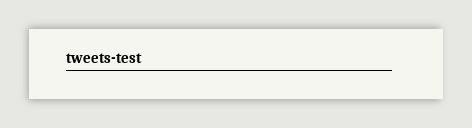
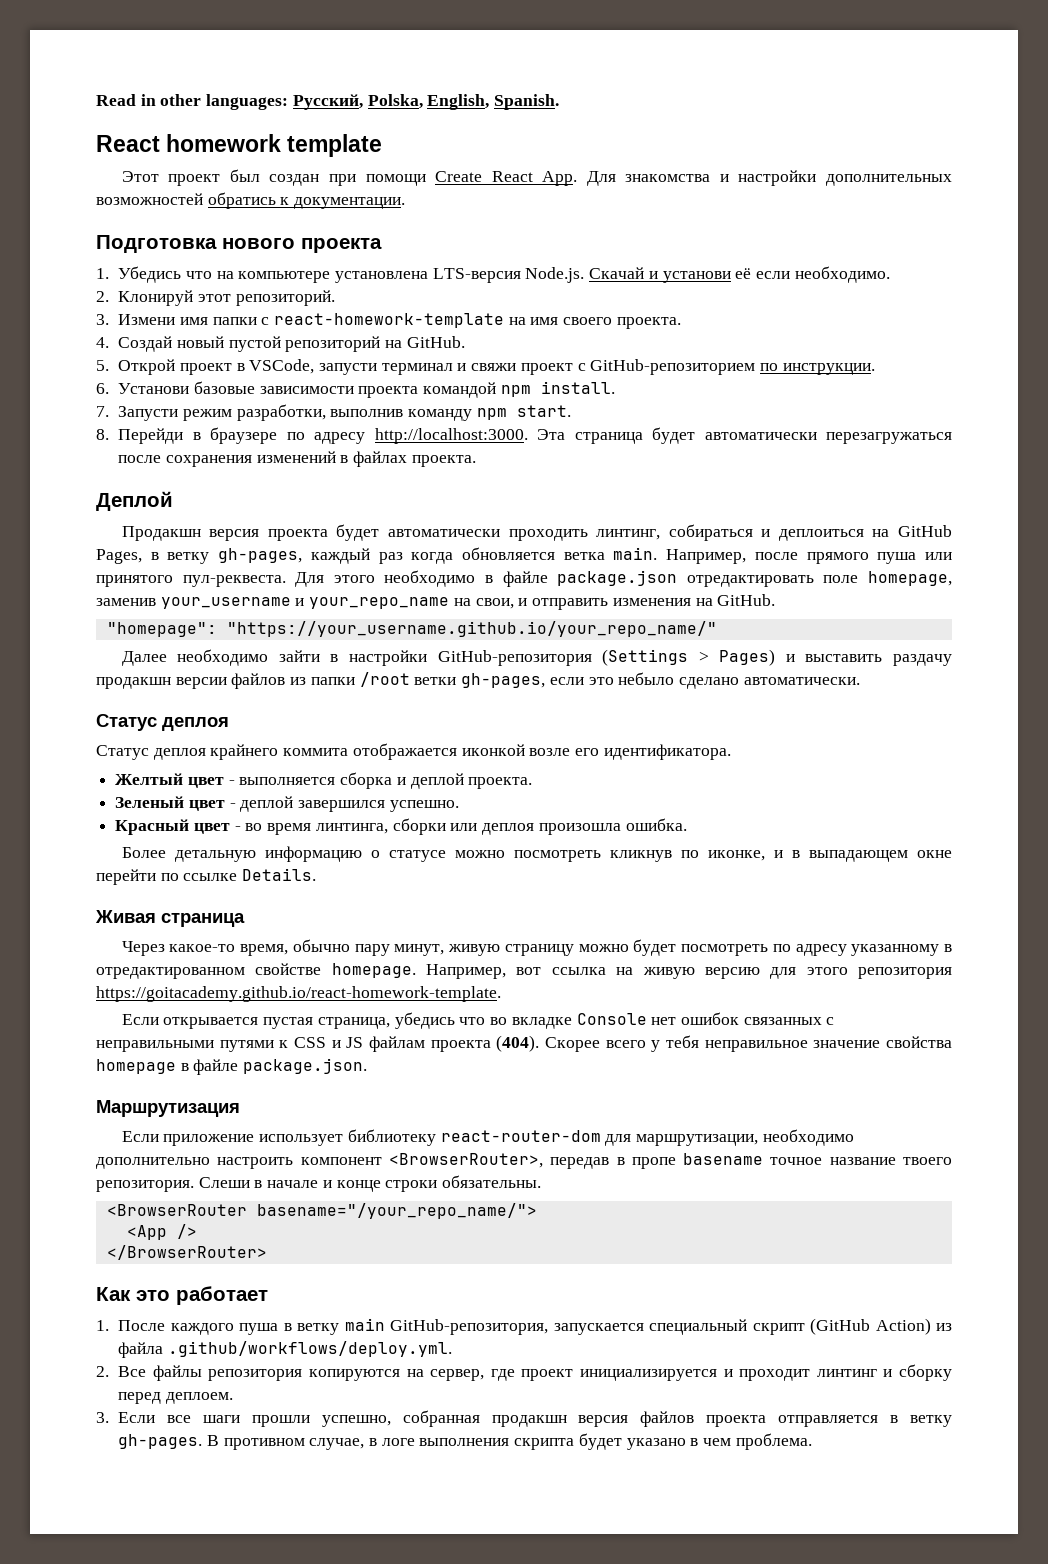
- tweets-test
+ Read in other languages: Русский, Polska, English, Spanish.
+ React homework template
+ Этот проект был создан при помощи Create React App. Для знакомства и настройки дополнительных возможностей обратись к документации.
+ Подготовка нового проекта
+ 1. Убедись что на компьютере установлена LTS-версия Node.js. Скачай и установи её если необходимо.
+ 2. Клонируй этот репозиторий.
+ 3. Измени имя папки с react-homework-template на имя своего проекта.
+ 4. Создай новый пустой репозиторий на GitHub.
+ 5. Открой проект в VSCode, запусти терминал и свяжи проект с GitHub-репозиторием по инструкции.
+ 6. Установи базовые зависимости проекта командой npm install.
+ 7. Запусти режим разработки, выполнив команду npm start.
+ 8. Перейди в браузере по адресу http://localhost:3000. Эта страница будет автоматически перезагружаться после сохранения изменений в файлах проекта.
+ Деплой
+ Продакшн версия проекта будет автоматически проходить линтинг, собираться и деплоиться на GitHub Pages, в ветку gh-pages, каждый раз когда обновляется ветка main. Например, после прямого пуша или принятого пул-реквеста. Для этого необходимо в файле package.json отредактировать поле homepage, заменив your_username и your_repo_name на свои, и отправить изменения на GitHub.
+ "homepage": "https://your_username.github.io/your_repo_name/"
+ Далее необходимо зайти в настройки GitHub-репозитория (Settings > Pages) и выставить раздачу продакшн версии файлов из папки /root ветки gh-pages, если это небыло сделано автоматически.
+ Статус деплоя
+ Статус деплоя крайнего коммита отображается иконкой возле его идентификатора.
+ Желтый цвет - выполняется сборка и деплой проекта.
+ Зеленый цвет - деплой завершился успешно.
+ Красный цвет - во время линтинга, сборки или деплоя произошла ошибка.
+ Более детальную информацию о статусе можно посмотреть кликнув по иконке, и в выпадающем окне перейти по ссылке Details.
+ Живая страница
+ Через какое-то время, обычно пару минут, живую страницу можно будет посмотреть по адресу указанному в отредактированном свойстве homepage. Например, вот ссылка на живую версию для этого репозитория https://goitacademy.github.io/react-homework-template.
+ Если открывается пустая страница, убедись что во вкладке Console нет ошибок связанных с неправильными путями к CSS и JS файлам проекта (404). Скорее всего у тебя неправильное значение свойства homepage в файле package.json.
+ Маршрутизация
+ Если приложение использует библиотеку react-router-dom для маршрутизации, необходимо дополнительно настроить компонент <BrowserRouter>, передав в пропе basename точное название твоего репозитория. Слеши в начале и конце строки обязательны.
+ <BrowserRouter basename="/your_repo_name/">
+ <App />
+ </BrowserRouter>
+ Как это работает
+ 1. После каждого пуша в ветку main GitHub-репозитория, запускается специальный скрипт (GitHub Action) из файла .github/workflows/deploy.yml.
+ 2. Все файлы репозитория копируются на сервер, где проект инициализируется и проходит линтинг и сборку перед деплоем.
+ 3. Если все шаги прошли успешно, собранная продакшн версия файлов проекта отправляется в ветку gh-pages. В противном случае, в логе выполнения скрипта будет указано в чем проблема.

